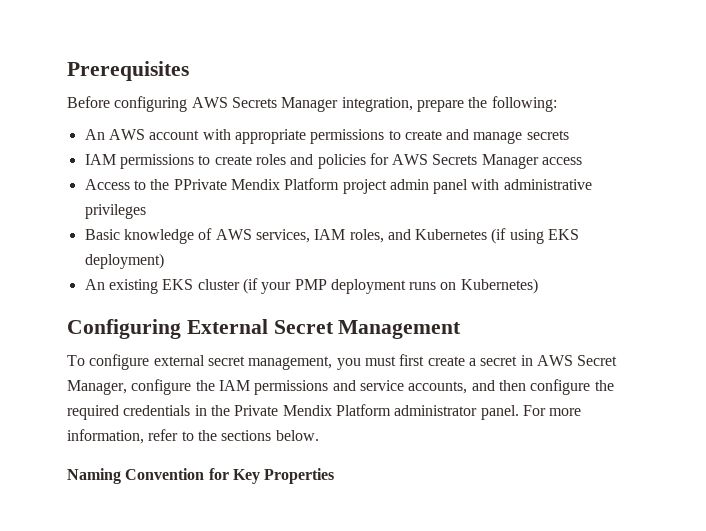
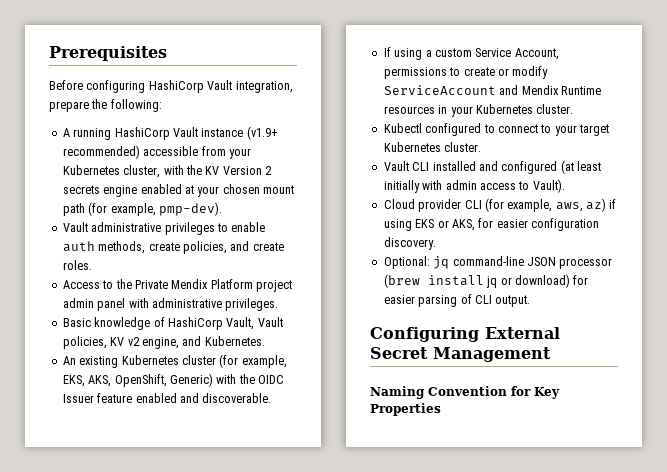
- Before configuring AWS Secrets Manager integration, prepare the following:
+ Before configuring HashiCorp Vault integration, prepare the following:
- An AWS account with appropriate permissions to create and manage secrets
- IAM permissions to create roles and policies for AWS Secrets Manager access
+ A running HashiCorp Vault instance (v1.9+ recommended) accessible from your Kubernetes cluster, with the KV Version 2 secrets engine enabled at your chosen mount path (for example, pmp-dev).
+ Vault administrative privileges to enable auth methods, create policies, and create roles.
- Access to the PPrivate Mendix Platform project admin panel with administrative privileges
+ Access to the Private Mendix Platform project admin panel with administrative privileges.
- Basic knowledge of AWS services, IAM roles, and Kubernetes (if using EKS deployment)
- An existing EKS cluster (if your PMP deployment runs on Kubernetes)
+ Basic knowledge of HashiCorp Vault, Vault policies, KV v2 engine, and Kubernetes.
+ An existing Kubernetes cluster (for example, EKS, AKS, OpenShift, Generic) with the OIDC Issuer feature enabled and discoverable.
+ If using a custom Service Account, permissions to create or modify ServiceAccount and Mendix Runtime resources in your Kubernetes cluster.
+ Kubectl configured to connect to your target Kubernetes cluster.
+ Vault CLI installed and configured (at least initially with admin access to Vault).
+ Cloud provider CLI (for example, aws, az) if using EKS or AKS, for easier configuration discovery.
+ Optional: jq command-line JSON processor (brew install jq or download) for easier parsing of CLI output.
  Configuring External Secret Management
- To configure external secret management, you must first create a secret in AWS Secret Manager, configure the IAM permissions and service accounts, and then configure the required credentials in the Private Mendix Platform administrator panel. For more information, refer to the sections below.

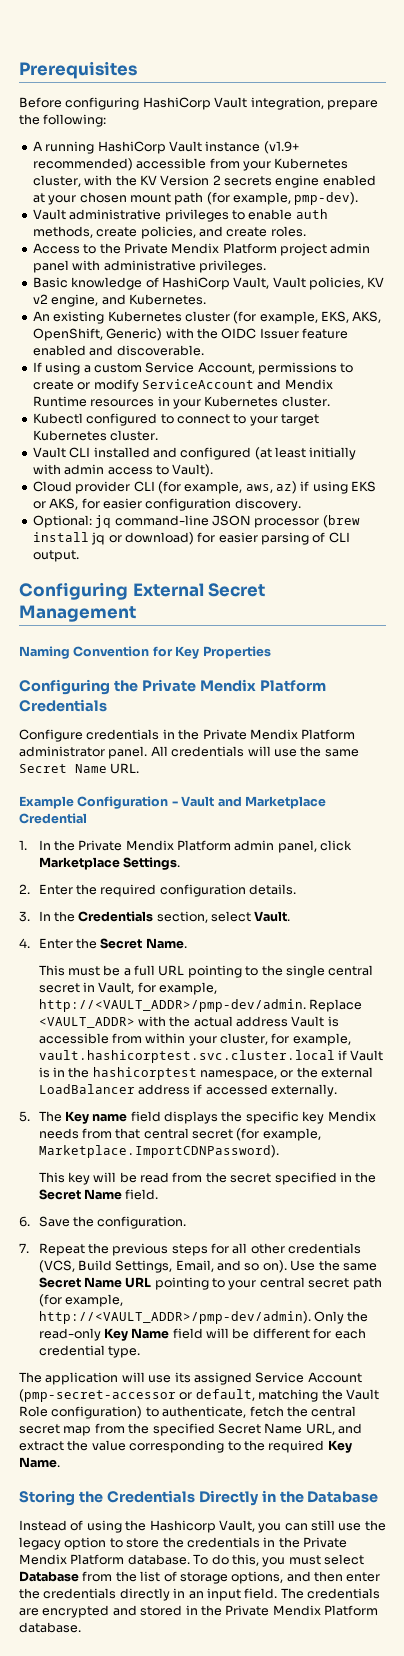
+ Configuring the Private Mendix Platform Credentials
+ Configure credentials in the Private Mendix Platform administrator panel. All credentials will use the same Secret Name URL.
+ Example Configuration - Vault and Marketplace Credential
+ 1. In the Private Mendix Platform admin panel, click Marketplace Settings.
+ 2. Enter the required configuration details.
+ 3. In the Credentials section, select Vault.
+ 4. Enter the Secret Name.
+ This must be a full URL pointing to the single central secret in Vault, for example, http://<VAULT_ADDR>/pmp-dev/admin. Replace <VAULT_ADDR> with the actual address Vault is accessible from within your cluster, for example, vault.hashicorptest.svc.cluster.local if Vault is in the hashicorptest namespace, or the external LoadBalancer address if accessed externally.
+ 5. The Key name field displays the specific key Mendix needs from that central secret (for example, Marketplace.ImportCDNPassword).
+ This key will be read from the secret specified in the Secret Name field.
+ 6. Save the configuration.
+ 7. Repeat the previous steps for all other credentials (VCS, Build Settings, Email, and so on). Use the same Secret Name URL pointing to your central secret path (for example, http://<VAULT_ADDR>/pmp-dev/admin). Only the read-only Key Name field will be different for each credential type.
+ The application will use its assigned Service Account (pmp-secret-accessor or default, matching the Vault Role configuration) to authenticate, fetch the central secret map from the specified Secret Name URL, and extract the value corresponding to the required Key Name.
+ Storing the Credentials Directly in the Database
+ Instead of using the Hashicorp Vault, you can still use the legacy option to store the credentials in the Private Mendix Platform database. To do this, you must select Database from the list of storage options, and then enter the credentials directly in an input field. The credentials are encrypted and stored in the Private Mendix Platform database.

